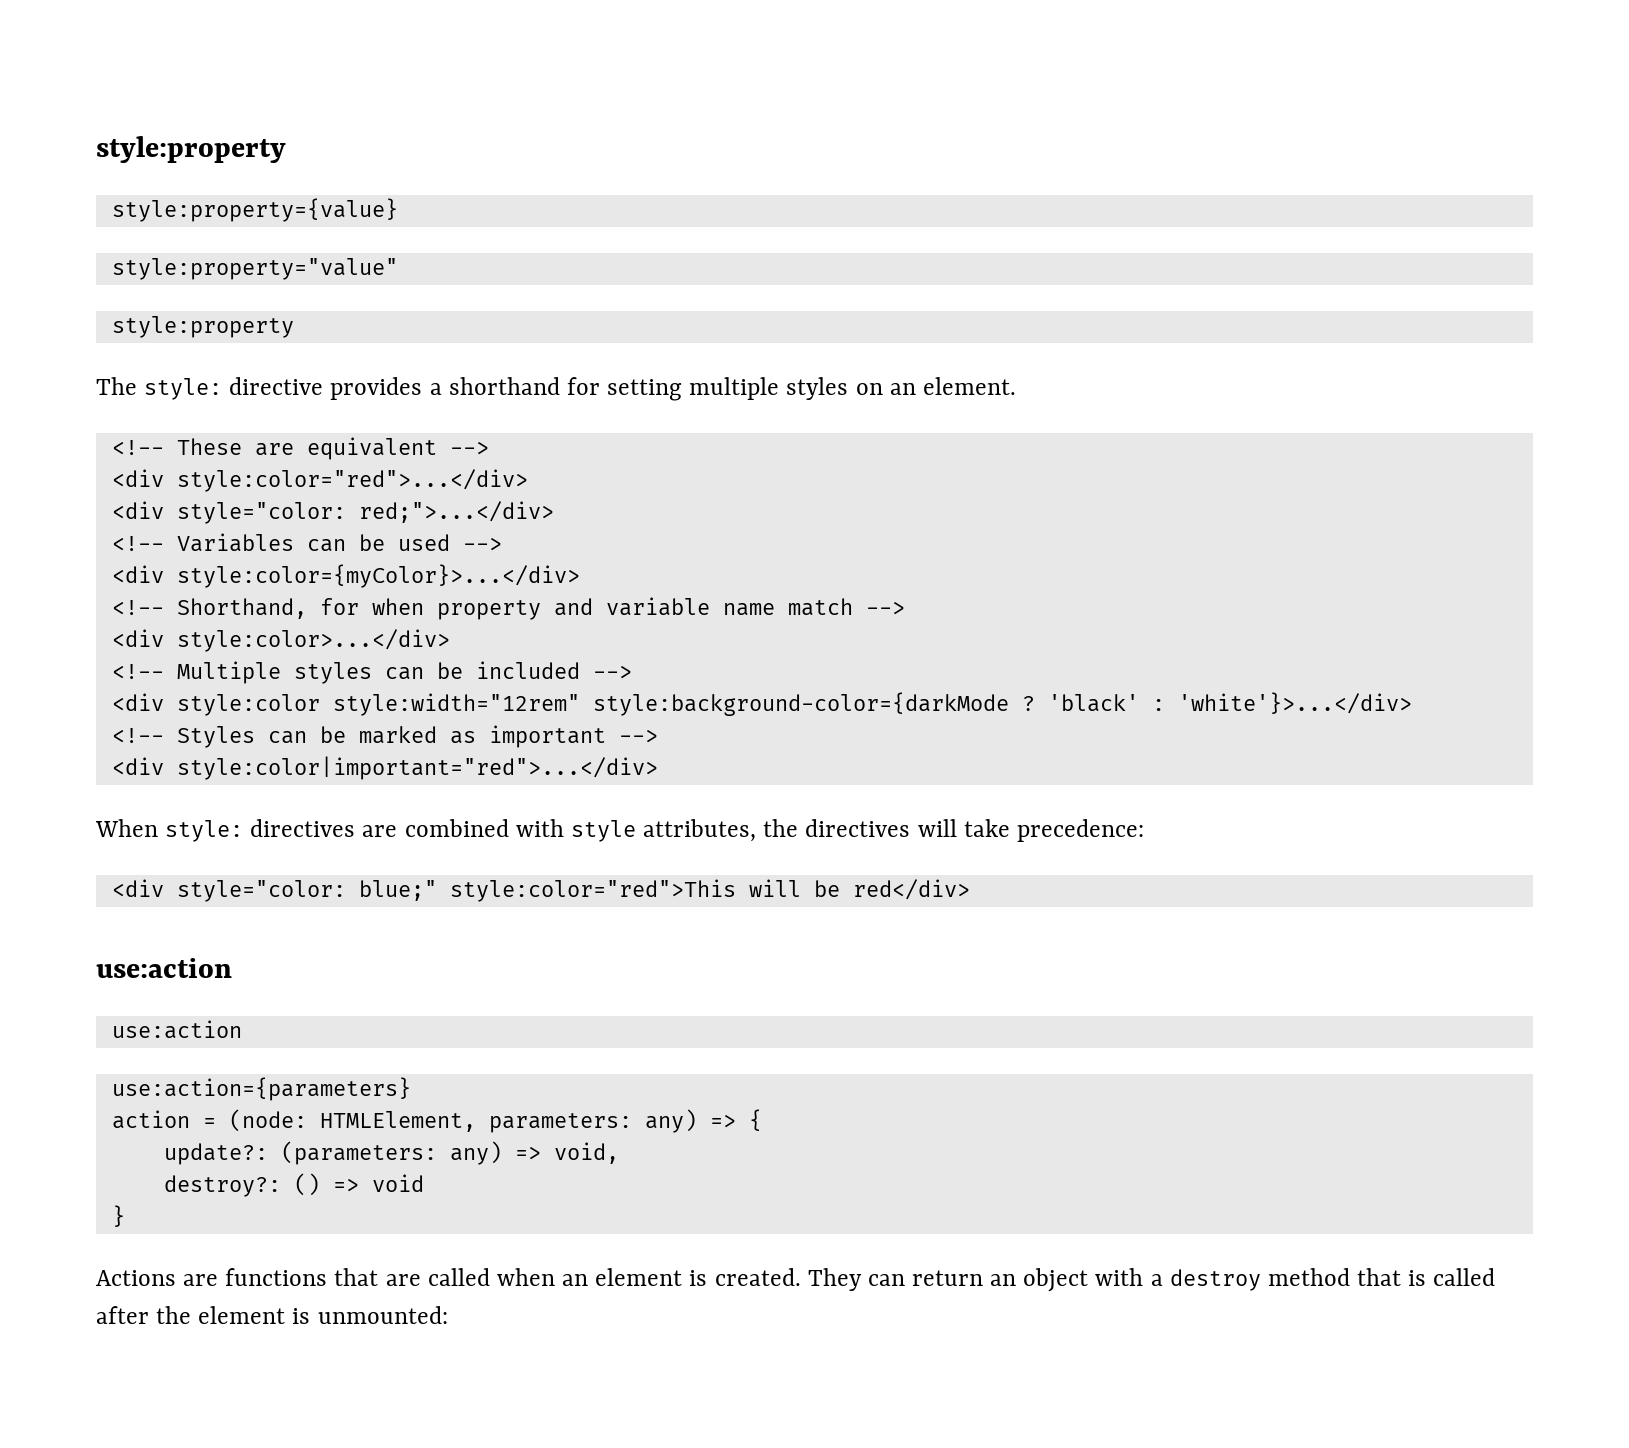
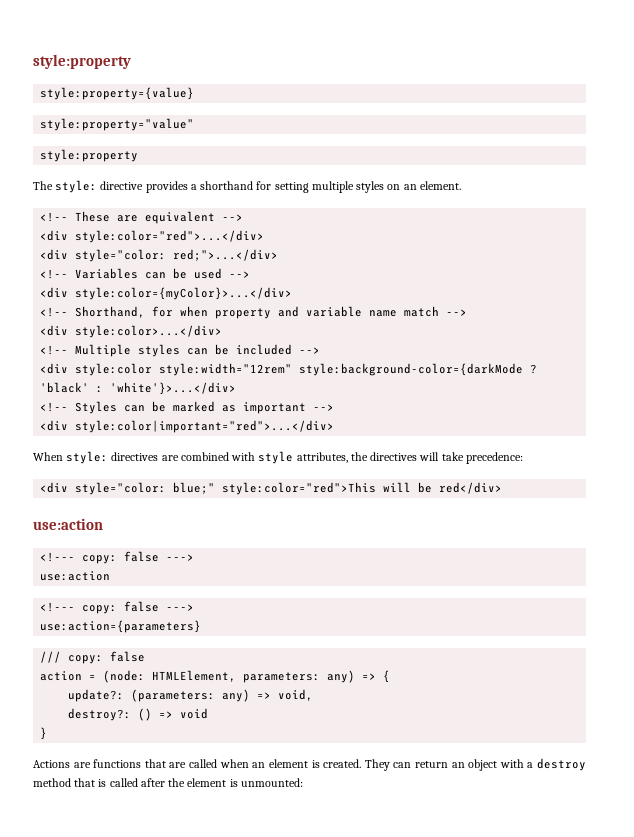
  <div style="color: blue;" style:color="red">This will be red</div>
  use:action
+ <!--- copy: false --->
  use:action
+ <!--- copy: false --->
  use:action={parameters}
+ /// copy: false

